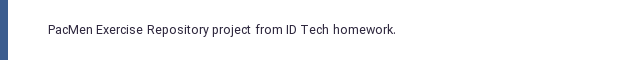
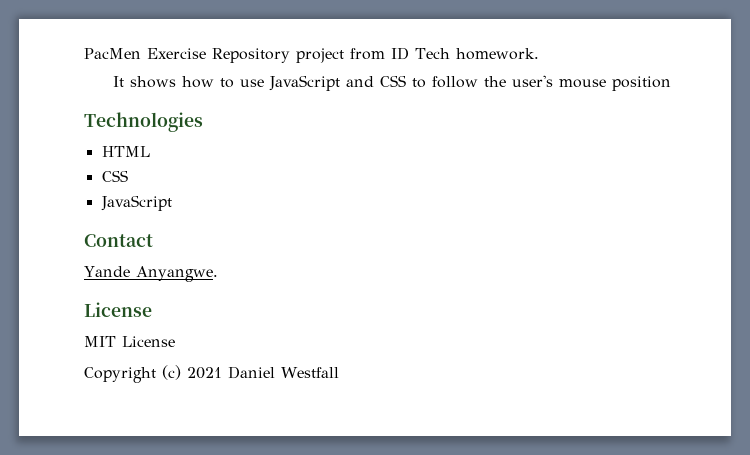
+ It shows how to use JavaScript and CSS to follow the user's mouse position
+ Technologies
+ HTML
+ CSS
+ JavaScript
+ Contact
+ Yande Anyangwe.
+ License
+ MIT License
+ Copyright (c) 2021 Daniel Westfall

